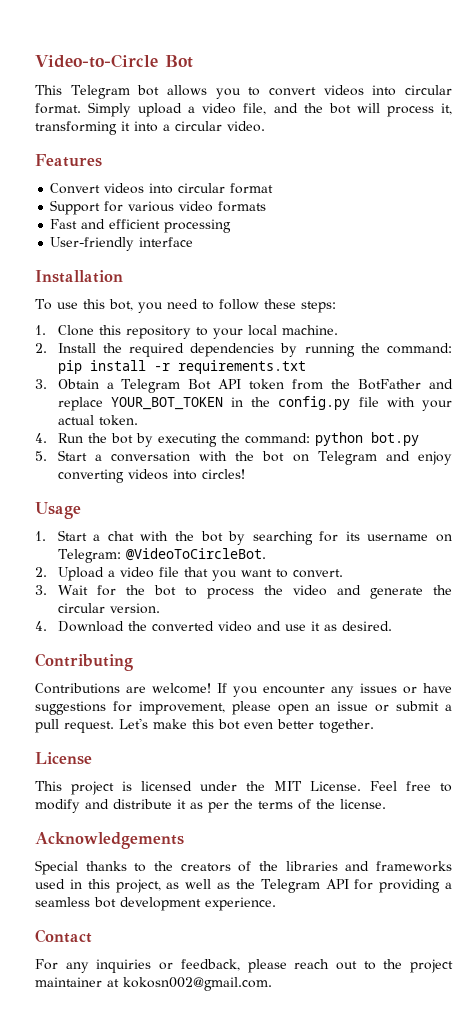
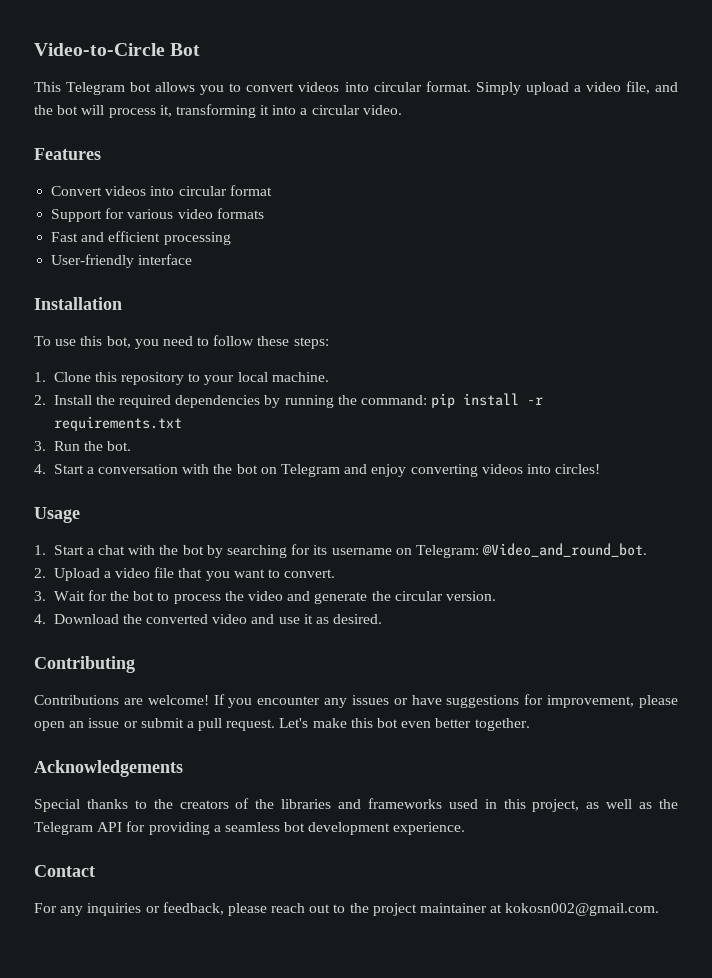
- 3. Obtain a Telegram Bot API token from the BotFather and replace YOUR_BOT_TOKEN in the config.py file with your actual token.
- 4. Run the bot by executing the command: python bot.py
- 5. Start a conversation with the bot on Telegram and enjoy converting videos into circles!
+ 3. Run the bot.
+ 4. Start a conversation with the bot on Telegram and enjoy converting videos into circles!
- 1. Start a chat with the bot by searching for its username on Telegram: @VideoToCircleBot.
+ 1. Start a chat with the bot by searching for its username on Telegram: @Video_and_round_bot.
- License
- This project is licensed under the MIT License. Feel free to modify and distribute it as per the terms of the license.

